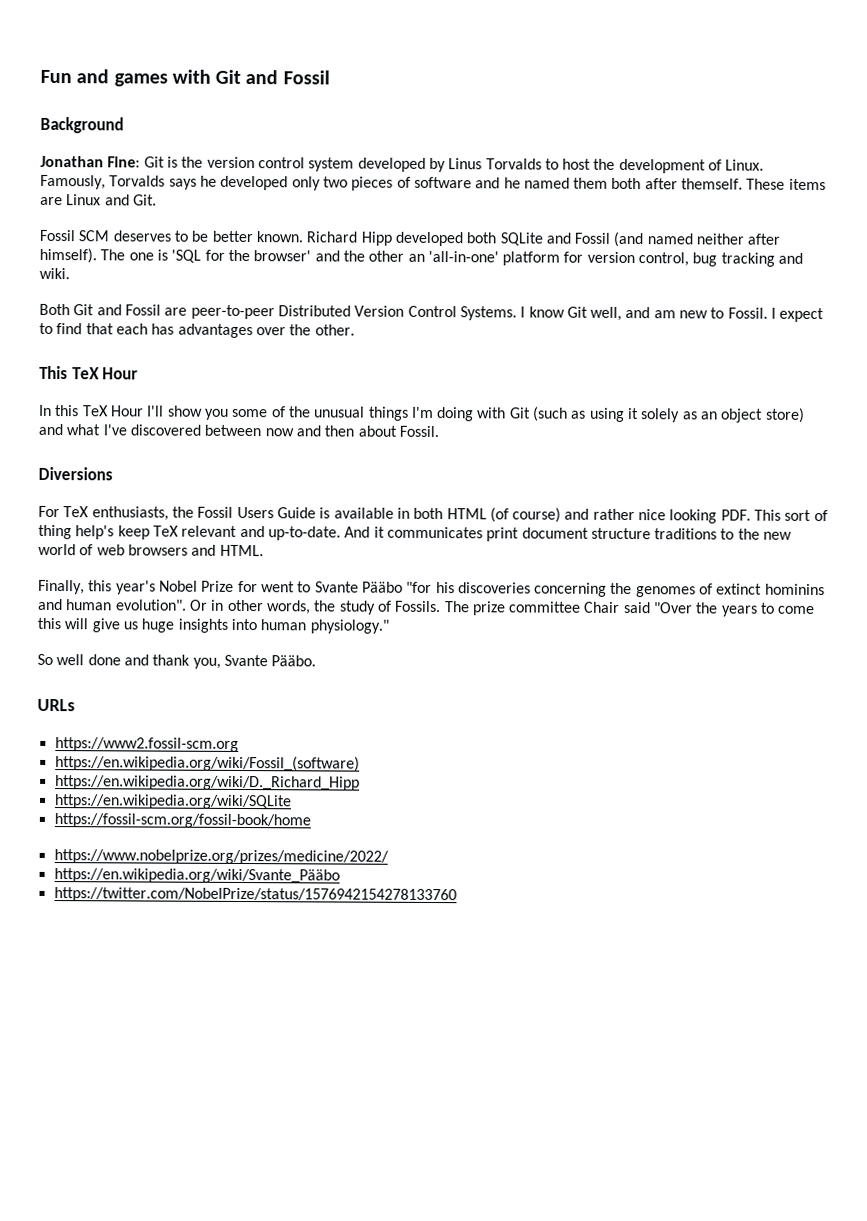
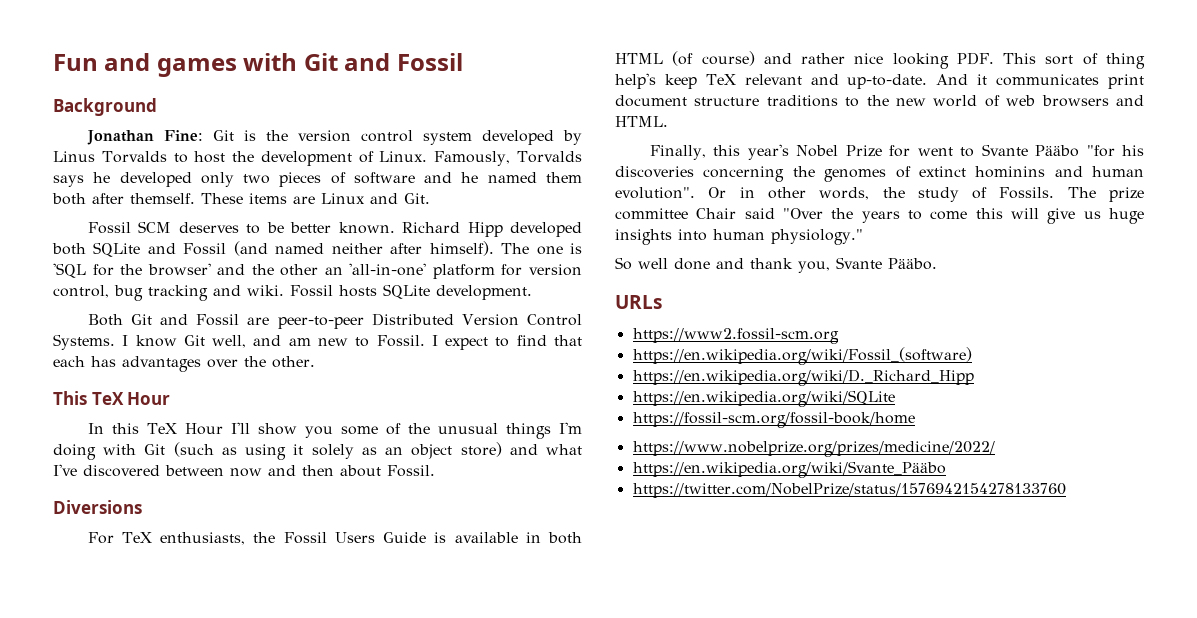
+ Fossil hosts SQLite development.

